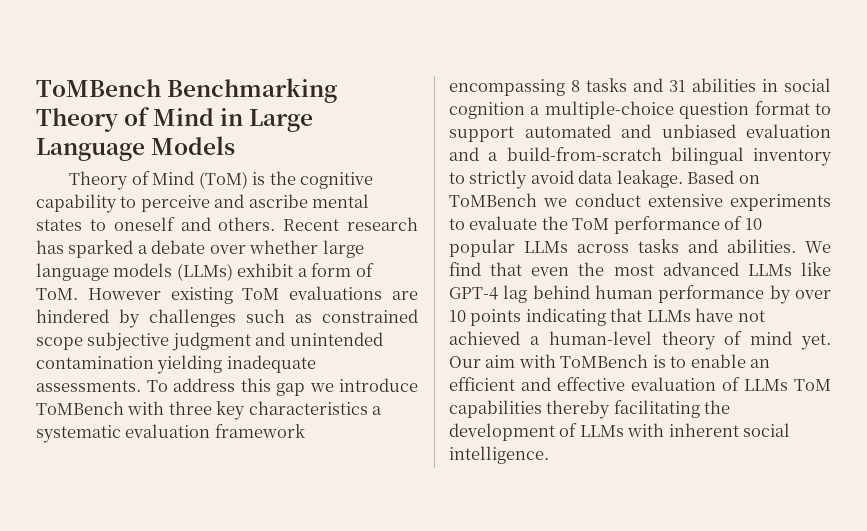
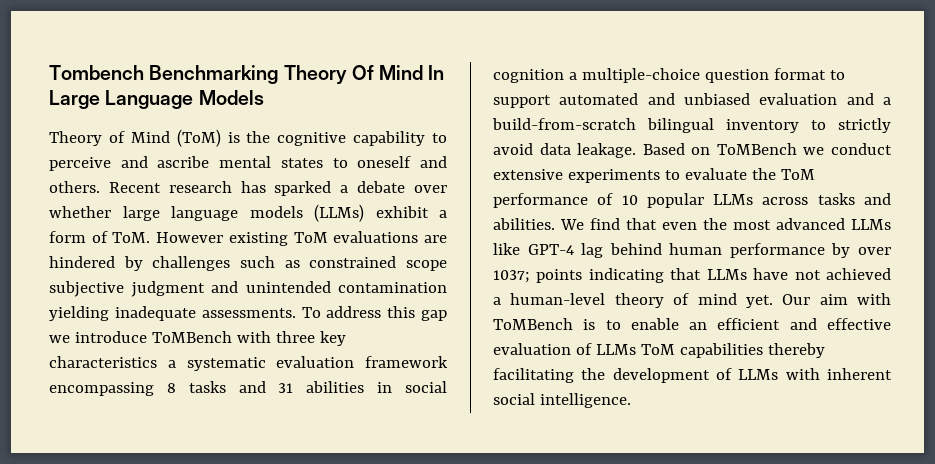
- ToMBench Benchmarking Theory of Mind in Large Language Models
+ Tombench Benchmarking Theory Of Mind In Large Language Models
- We find that even the most advanced LLMs like GPT-4 lag behind human performance by over 10 points indicating that LLMs have not achieved a human-level theory of mind yet.
+ We find that even the most advanced LLMs like GPT-4 lag behind human performance by over 1037; points indicating that LLMs have not achieved a human-level theory of mind yet.

